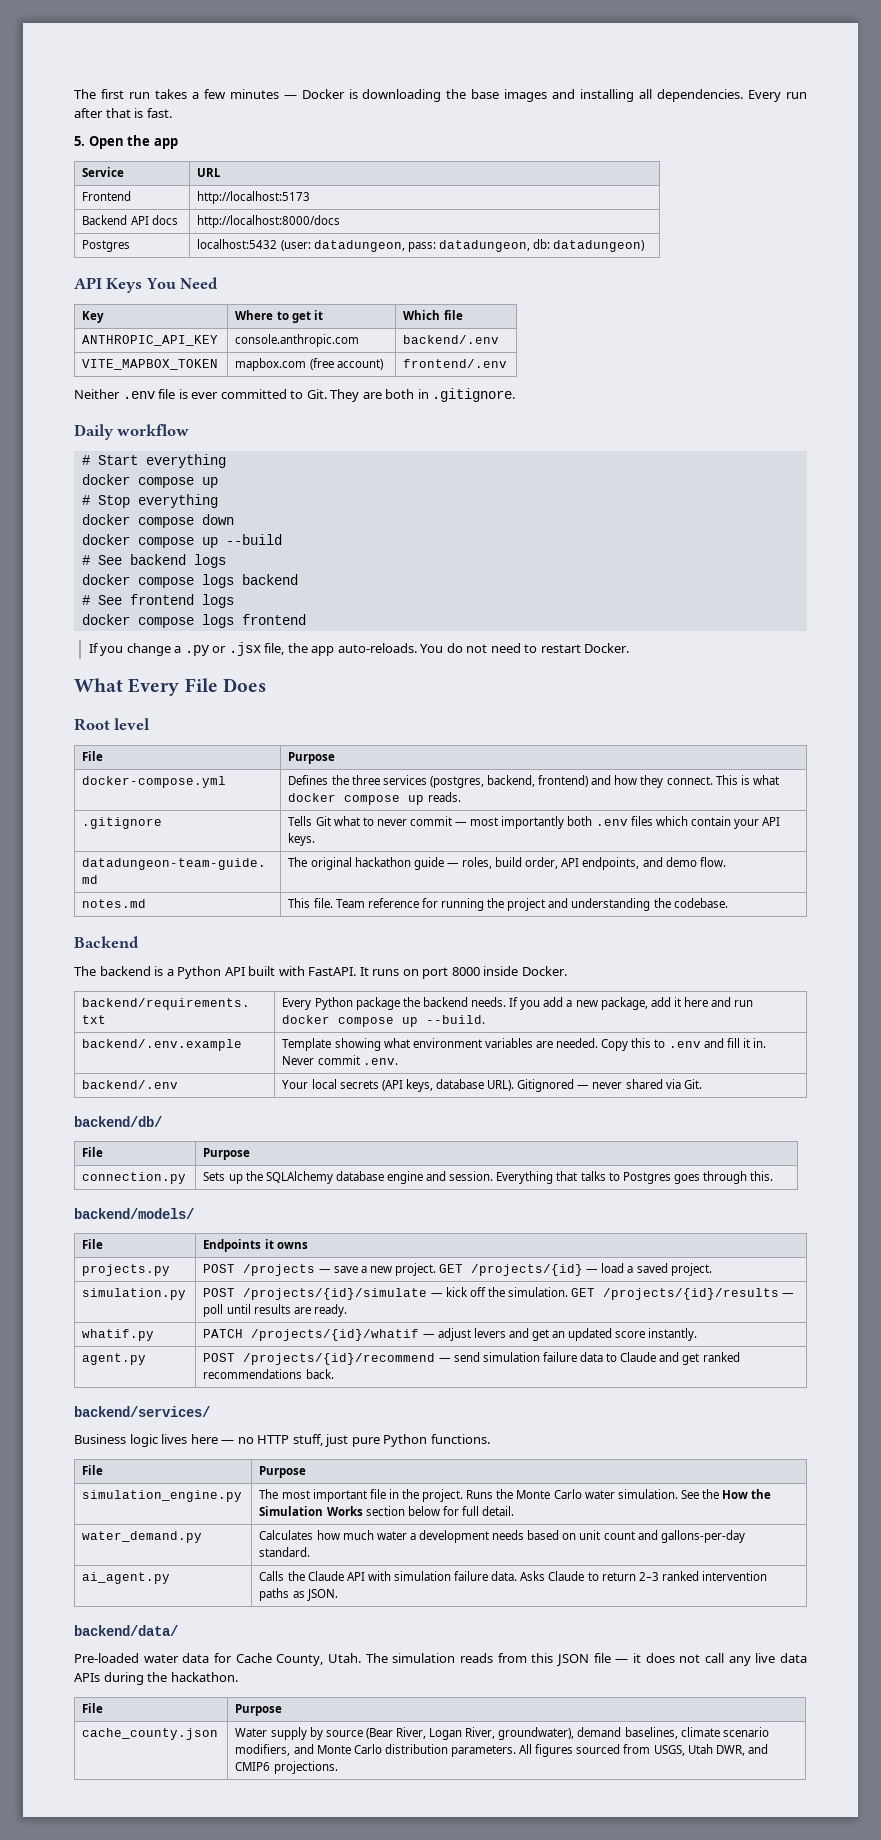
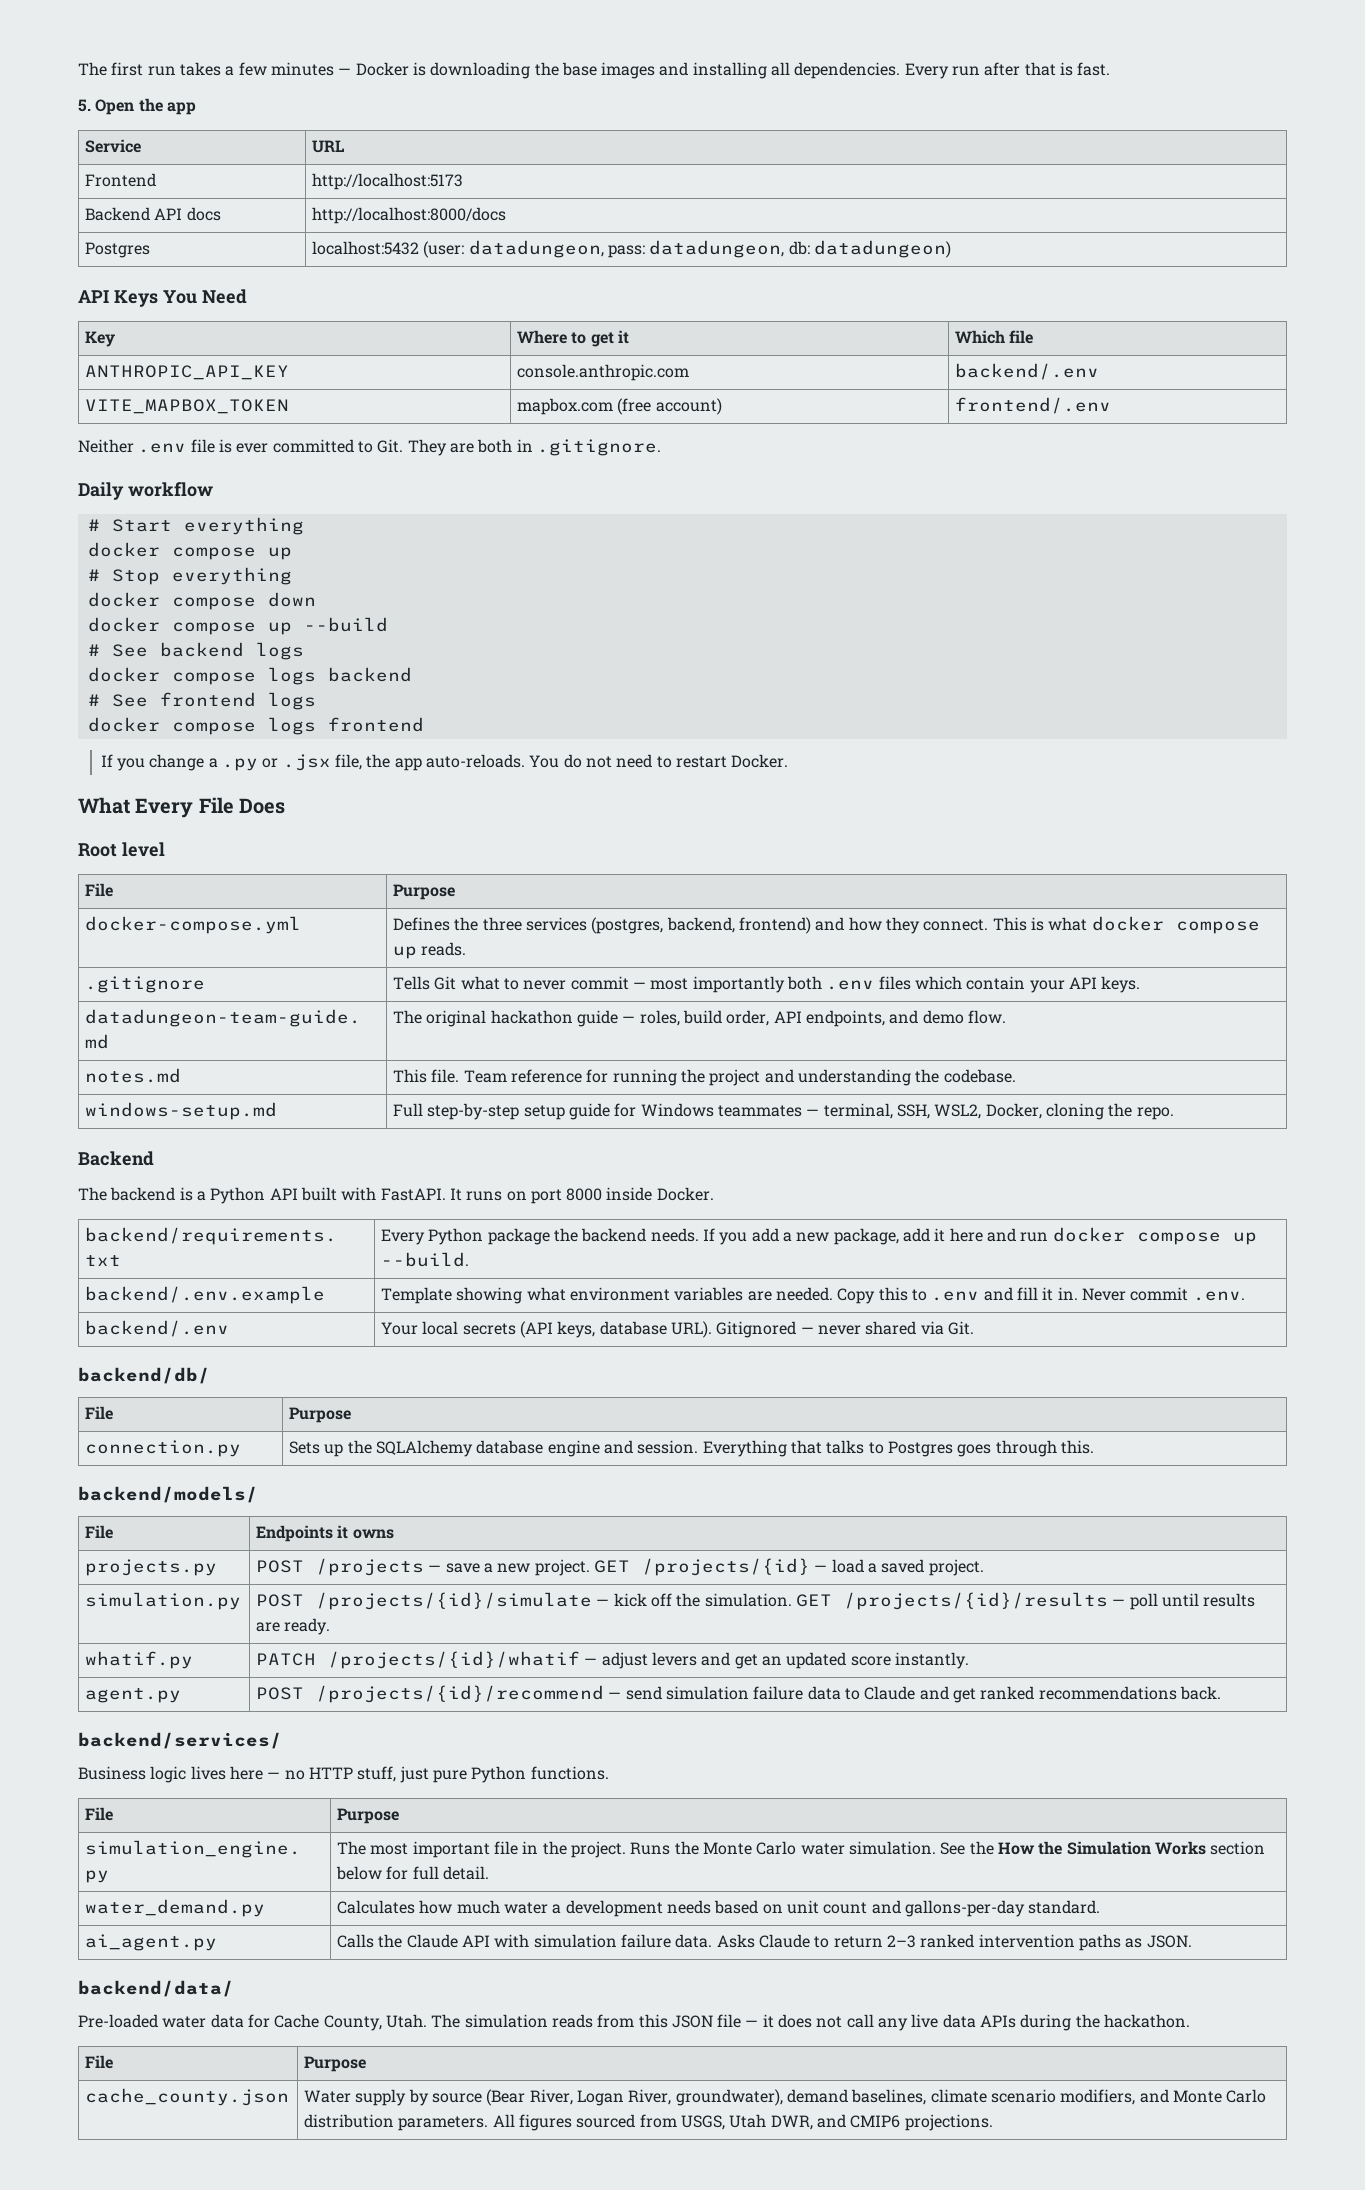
+ windows-setup.md | Full step-by-step setup guide for Windows teammates — terminal, SSH, WSL2, Docker, cloning the repo.

